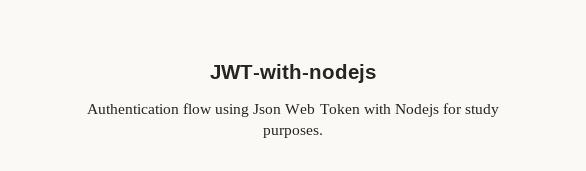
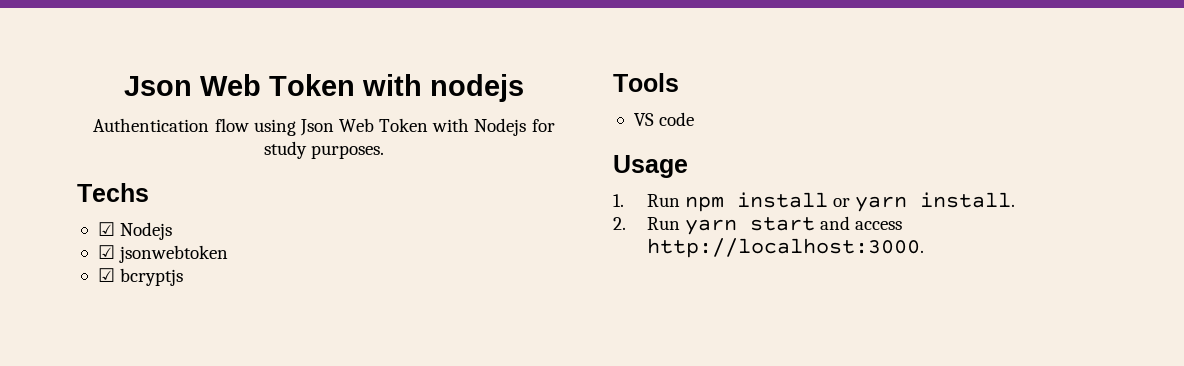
- JWT-with-nodejs
+ Json Web Token with nodejs
+ Techs
+ ☑ Nodejs
+ ☑ jsonwebtoken
+ ☑ bcryptjs
+ Tools
+ VS code
+ Usage
+ 1. Run npm install or yarn install.
+ 2. Run yarn start and access http://localhost:3000.

